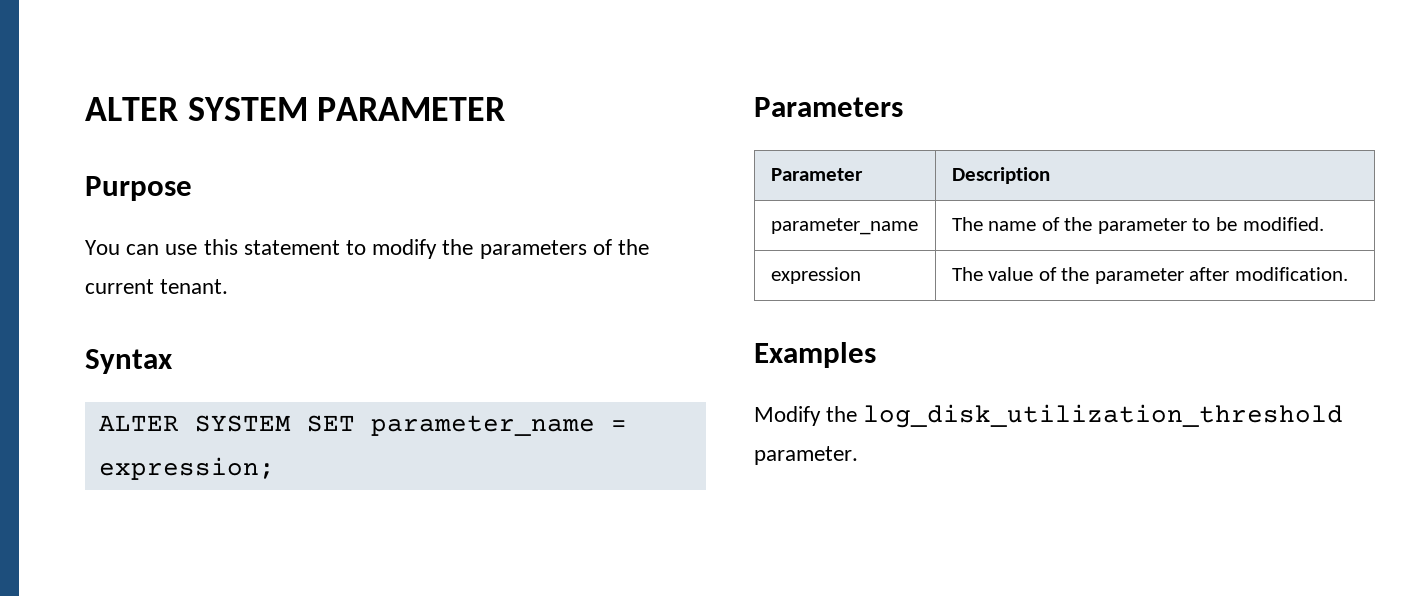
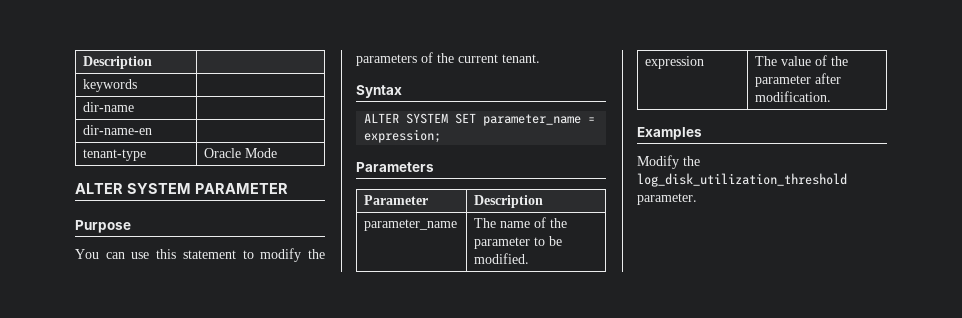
+ Description |
+ keywords |
+ dir-name |
+ dir-name-en |
+ tenant-type | Oracle Mode

